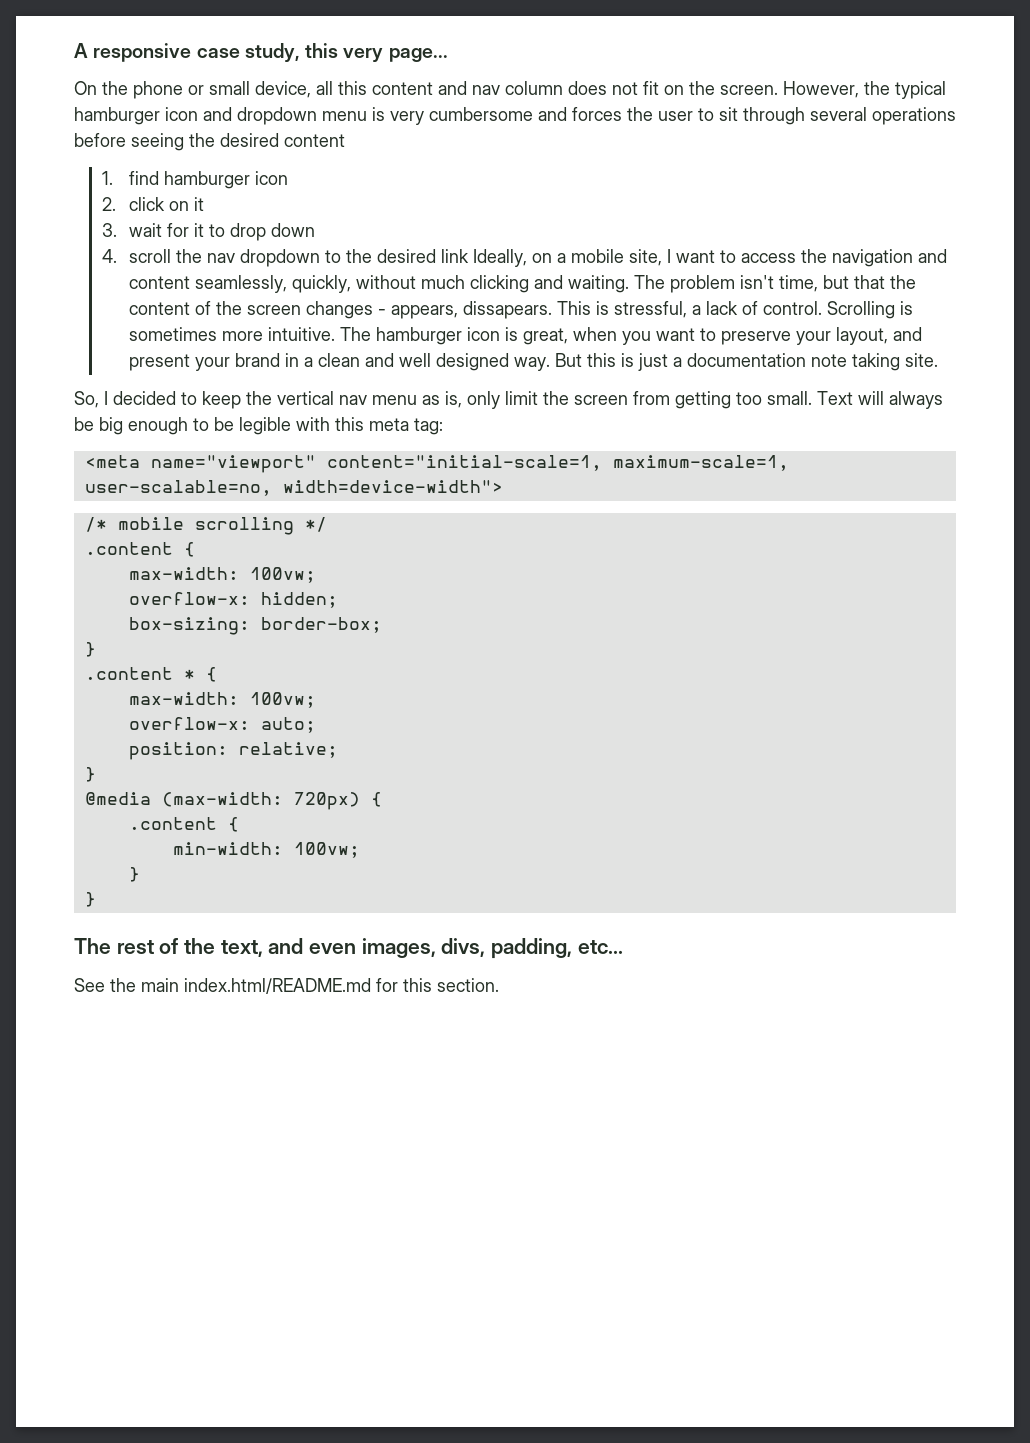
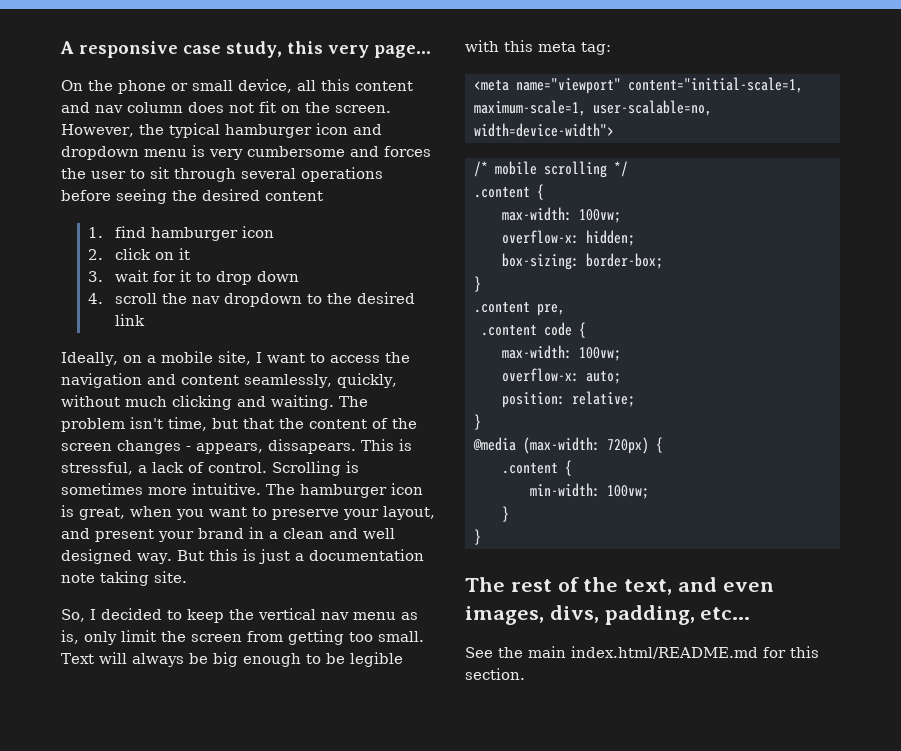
- 4. scroll the nav dropdown to the desired link Ideally, on a mobile site, I want to access the navigation and content seamlessly, quickly, without much clicking and waiting.
+ 4. scroll the nav dropdown to the desired link
+ Ideally, on a mobile site, I want to access the navigation and content seamlessly, quickly, without much clicking and waiting.
- .content * {
+ .content pre,
+ .content code {

